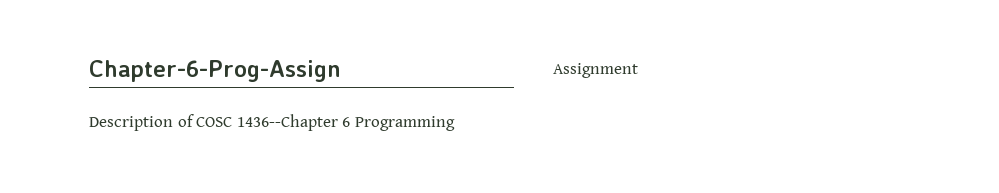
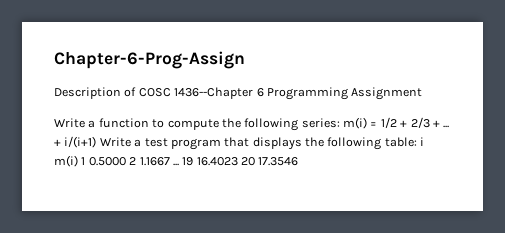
+ Write a function to compute the following series: m(i) = 1/2 + 2/3 + ... + i/(i+1) Write a test program that displays the following table: i m(i) 1 0.5000 2 1.1667 ... 19 16.4023 20 17.3546

